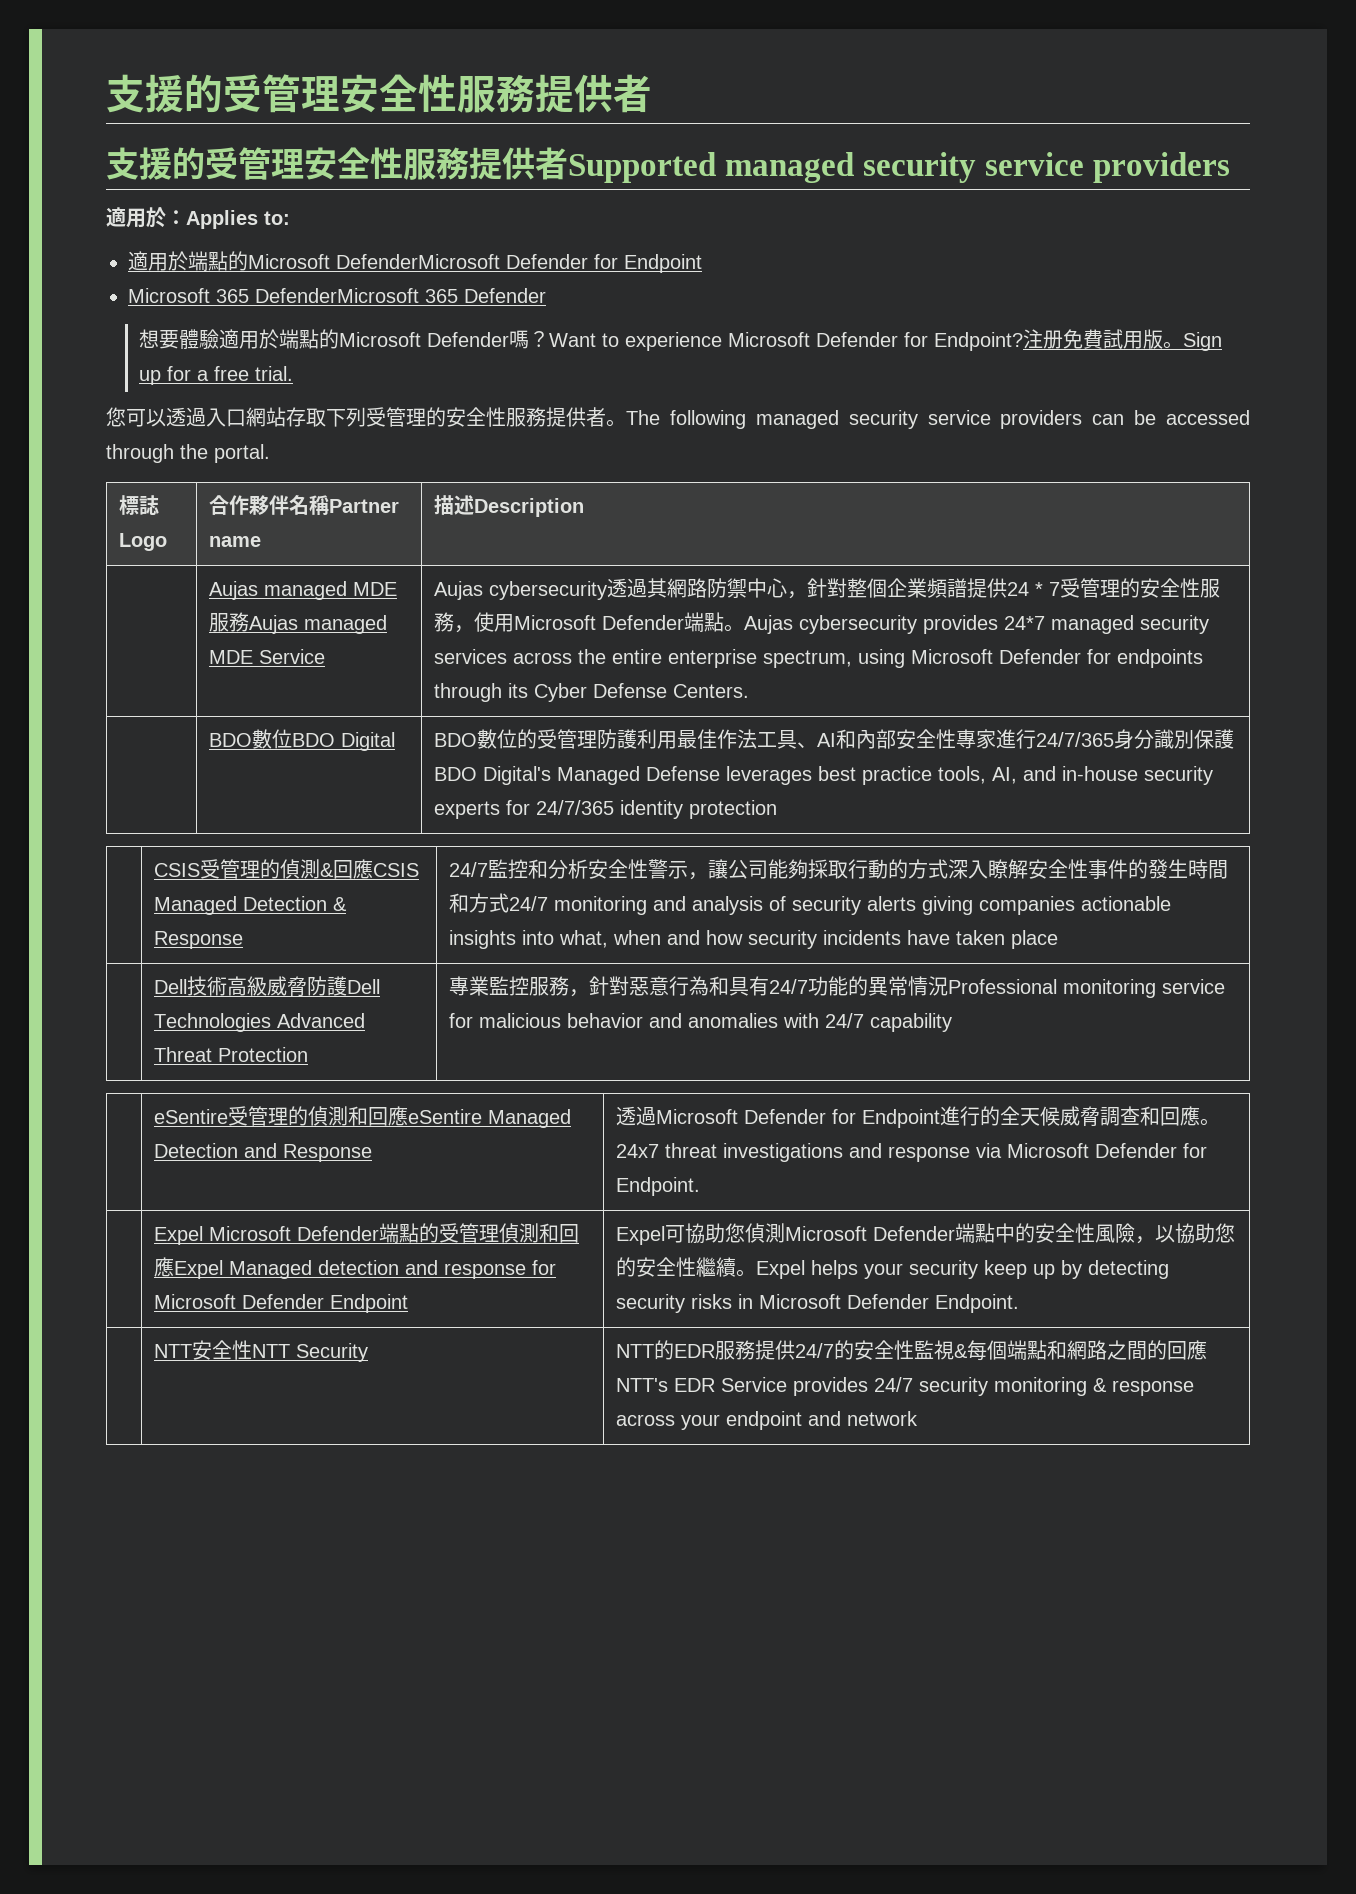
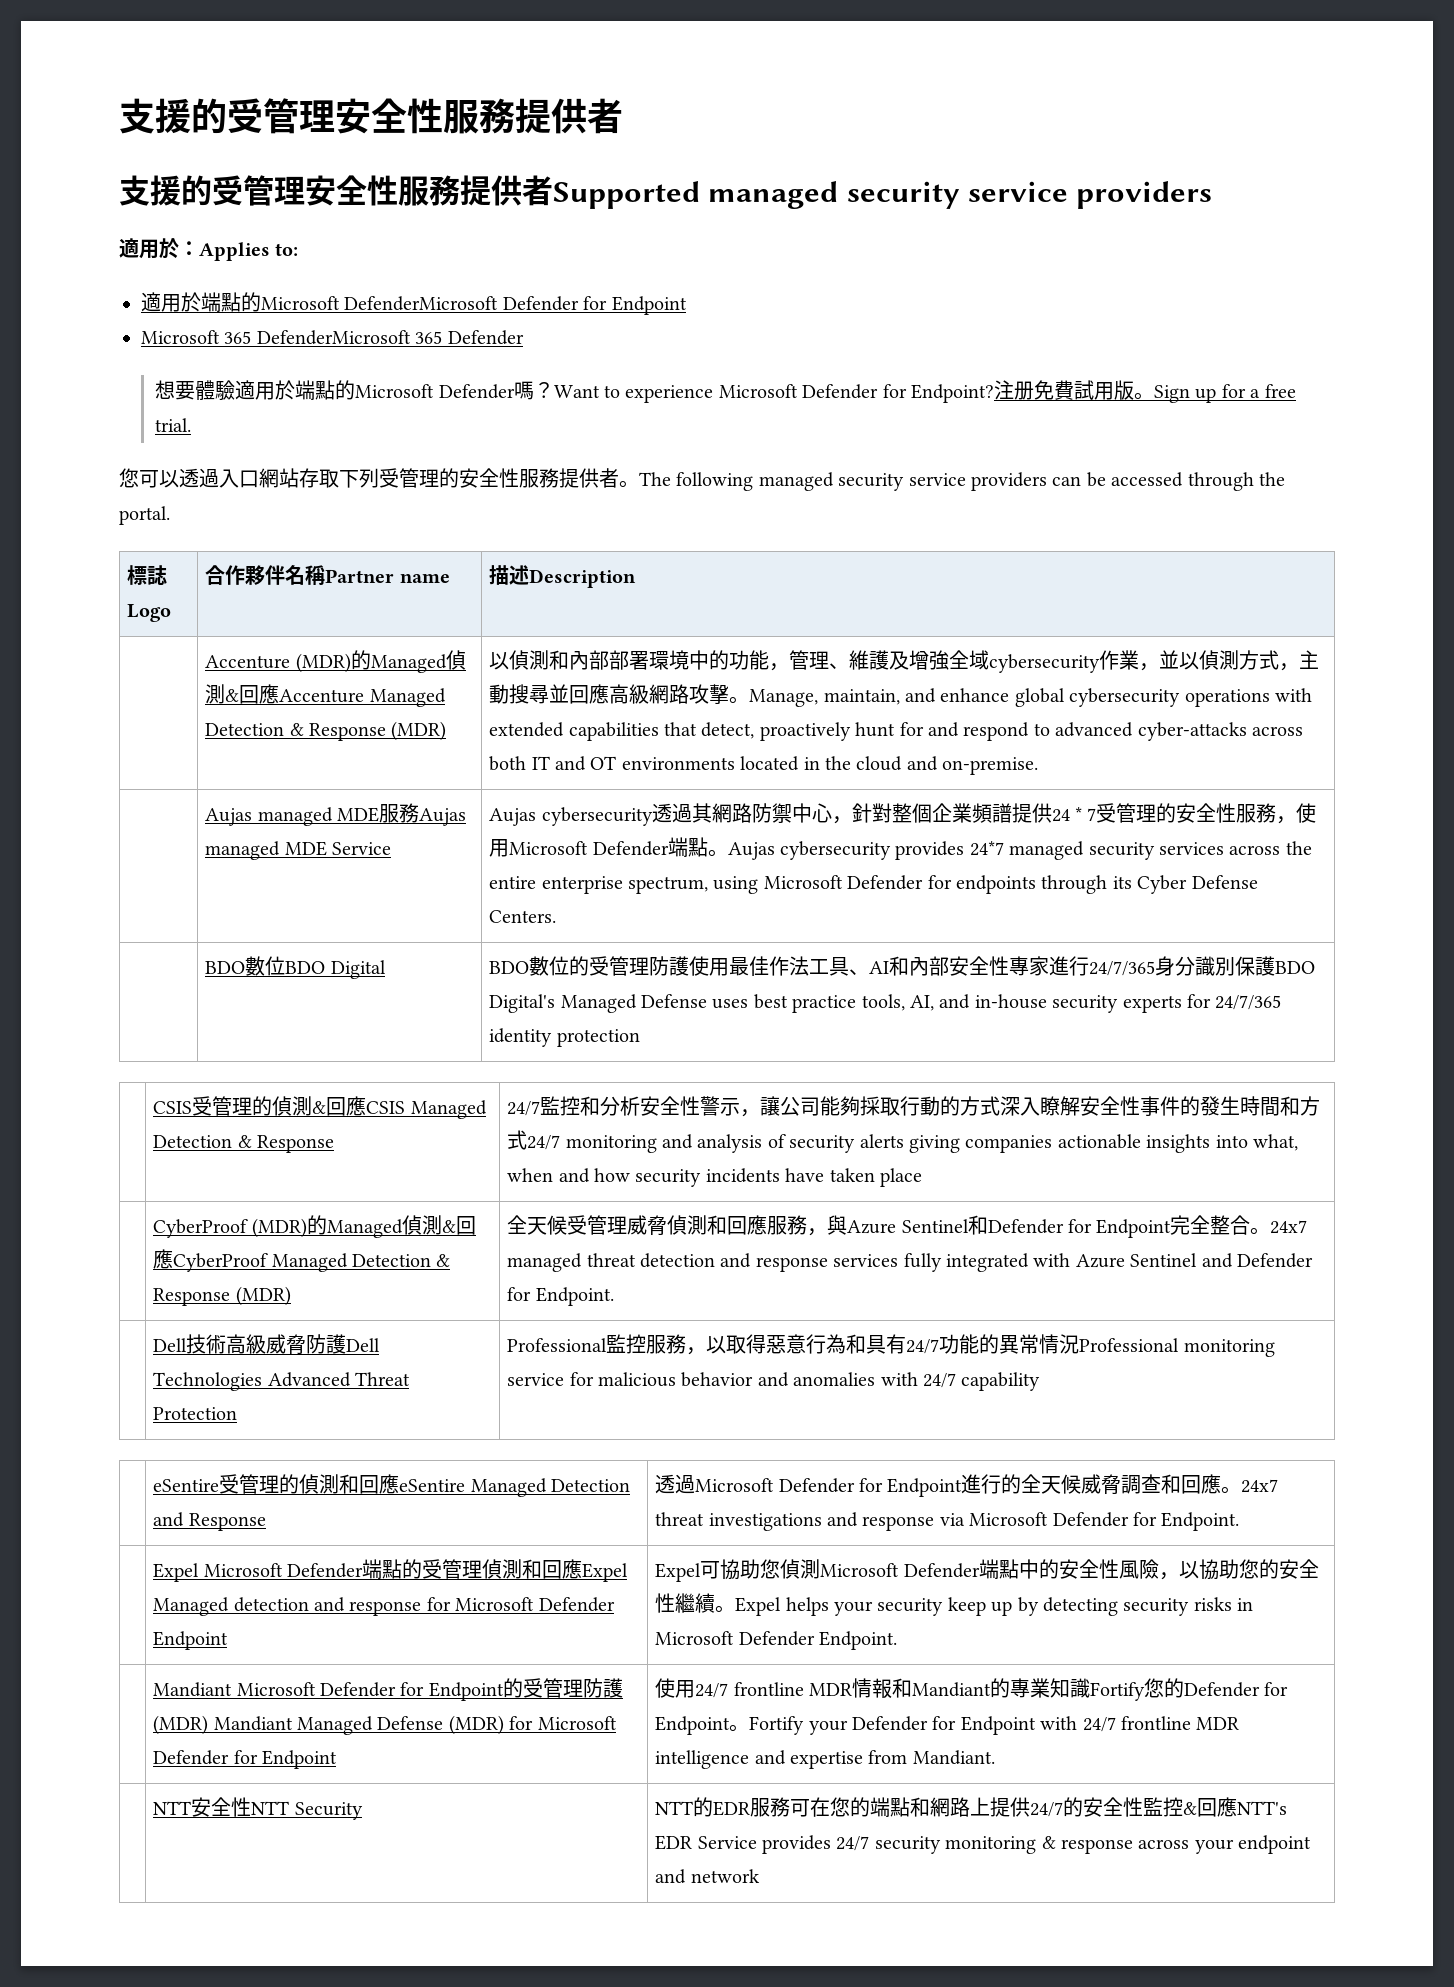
+ Accenture (MDR)的Managed偵測&回應Accenture Managed Detection & Response (MDR) | 以偵測和內部部署環境中的功能，管理、維護及增強全域cybersecurity作業，並以偵測方式，主動搜尋並回應高級網路攻擊。Manage, maintain, and enhance global cybersecurity operations with extended capabilities that detect, proactively hunt for and respond to advanced cyber-attacks across both IT and OT environments located in the cloud and on-premise.
- BDO數位的受管理防護利用最佳作法工具、AI和內部安全性專家進行24/7/365身分識別保護BDO Digital's Managed Defense leverages best practice tools, AI, and in-house security experts for 24/7/365 identity protection
+ BDO數位的受管理防護使用最佳作法工具、AI和內部安全性專家進行24/7/365身分識別保護BDO Digital's Managed Defense uses best practice tools, AI, and in-house security experts for 24/7/365 identity protection
+ CyberProof (MDR)的Managed偵測&回應CyberProof Managed Detection & Response (MDR) | 全天候受管理威脅偵測和回應服務，與Azure Sentinel和Defender for Endpoint完全整合。24x7 managed threat detection and response services fully integrated with Azure Sentinel and Defender for Endpoint.
- | Dell技術高級威脅防護Dell Technologies Advanced Threat Protection | 專業監控服務，針對惡意行為和具有24/7功能的異常情況Professional monitoring service for malicious behavior and anomalies with 24/7 capability
+ | Dell技術高級威脅防護Dell Technologies Advanced Threat Protection | Professional監控服務，以取得惡意行為和具有24/7功能的異常情況Professional monitoring service for malicious behavior and anomalies with 24/7 capability
+ Mandiant Microsoft Defender for Endpoint的受管理防護(MDR) Mandiant Managed Defense (MDR) for Microsoft Defender for Endpoint | 使用24/7 frontline MDR情報和Mandiant的專業知識Fortify您的Defender for Endpoint。Fortify your Defender for Endpoint with 24/7 frontline MDR intelligence and expertise from Mandiant.
- | NTT安全性NTT Security | NTT的EDR服務提供24/7的安全性監視&每個端點和網路之間的回應NTT's EDR Service provides 24/7 security monitoring & response across your endpoint and network
+ | NTT安全性NTT Security | NTT的EDR服務可在您的端點和網路上提供24/7的安全性監控&回應NTT's EDR Service provides 24/7 security monitoring & response across your endpoint and network

